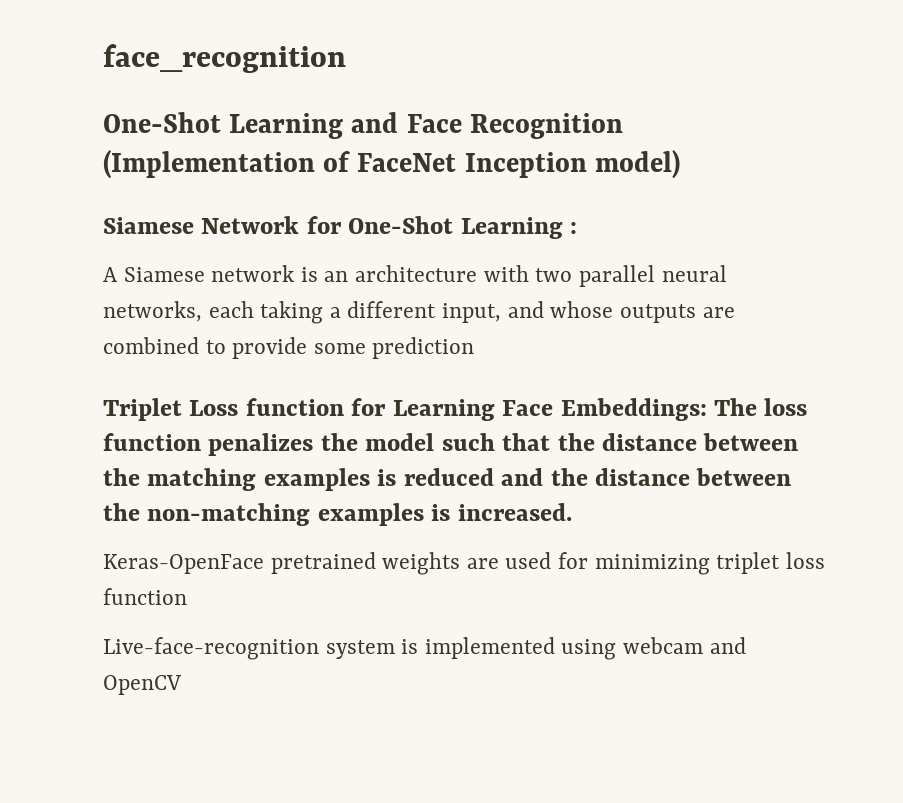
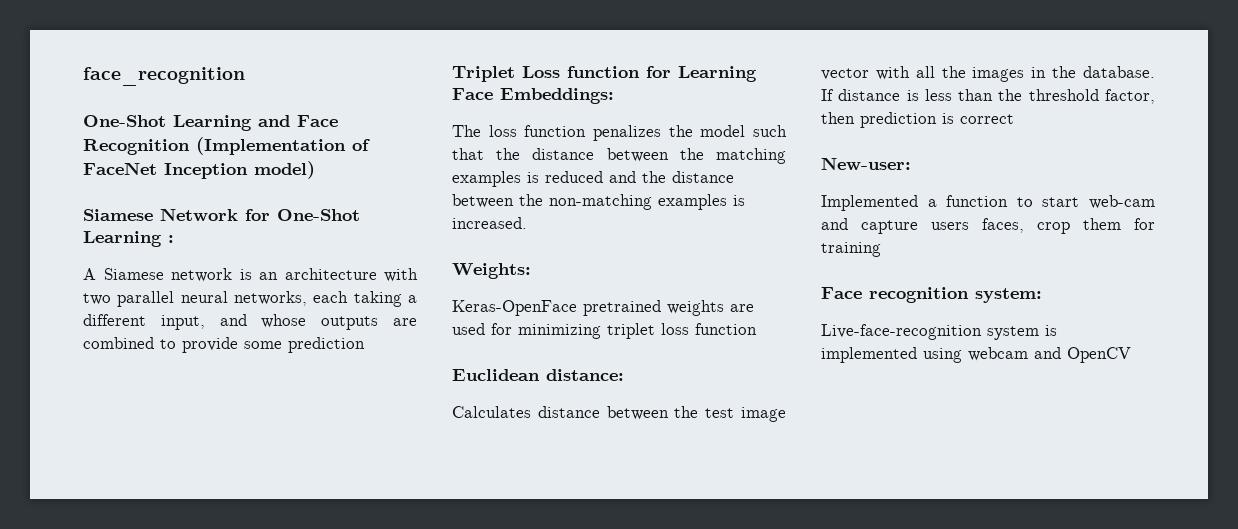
- Triplet Loss function for Learning Face Embeddings: The loss function penalizes the model such that the distance between the matching examples is reduced and the distance between the non-matching examples is increased.
+ Triplet Loss function for Learning Face Embeddings:
+ The loss function penalizes the model such that the distance between the matching examples is reduced and the distance between the non-matching examples is increased.
+ Weights:
+ Euclidean distance:
+ Calculates distance between the test image vector with all the images in the database. If distance is less than the threshold factor, then prediction is correct
+ New-user:
+ Implemented a function to start web-cam and capture users faces, crop them for training
+ Face recognition system:

